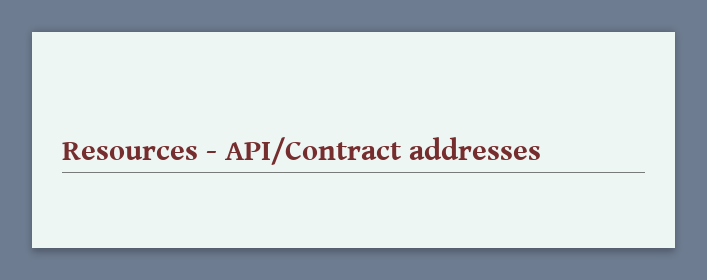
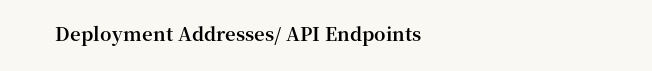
- Resources - API/Contract addresses
+ Deployment Addresses/ API Endpoints

